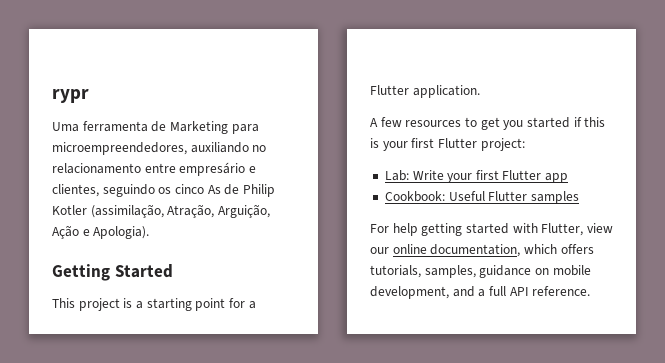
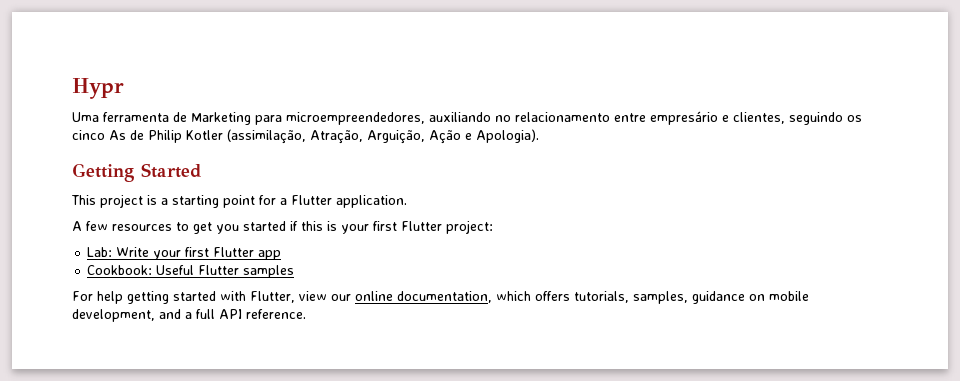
- rypr
+ Hypr

